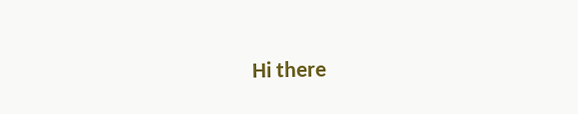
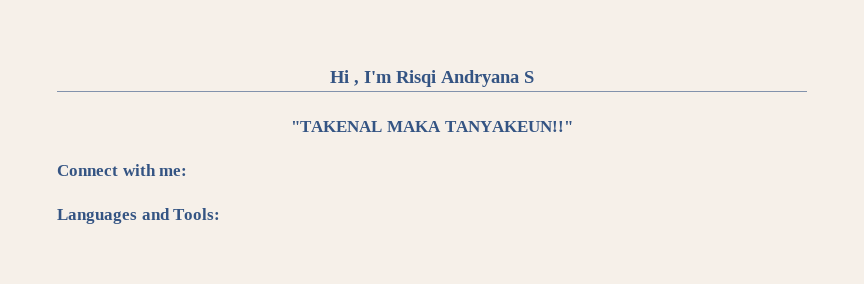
- Hi there
+ Hi , I'm Risqi Andryana S
+ "TAKENAL MAKA TANYAKEUN!!"
+ Connect with me:
+ Languages and Tools:

